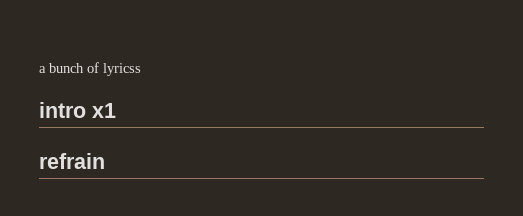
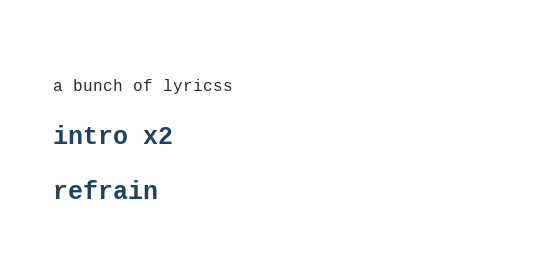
- intro x1
+ intro x2

